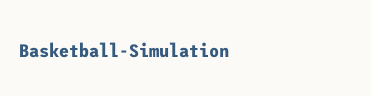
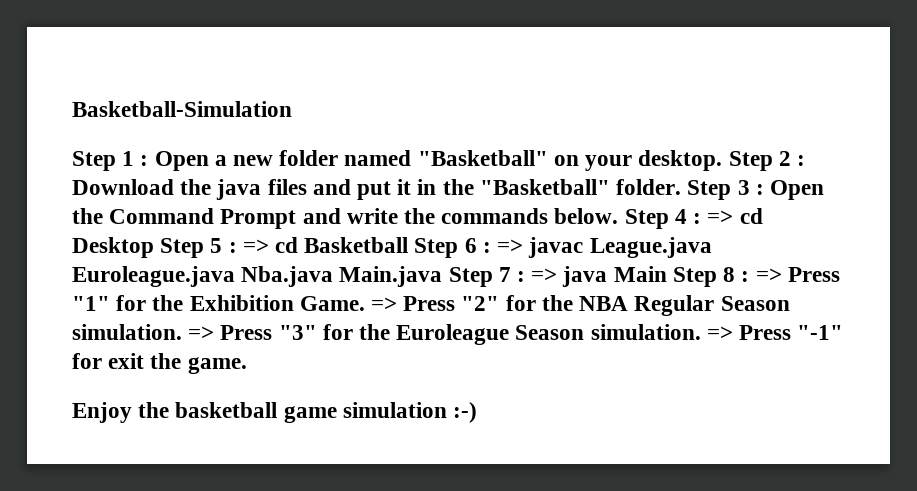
+ Step 1 : Open a new folder named "Basketball" on your desktop. Step 2 : Download the java files and put it in the "Basketball" folder. Step 3 : Open the Command Prompt and write the commands below. Step 4 : => cd Desktop Step 5 : => cd Basketball Step 6 : => javac League.java Euroleague.java Nba.java Main.java Step 7 : => java Main Step 8 : => Press "1" for the Exhibition Game. => Press "2" for the NBA Regular Season simulation. => Press "3" for the Euroleague Season simulation. => Press "-1" for exit the game.
+ Enjoy the basketball game simulation :-)

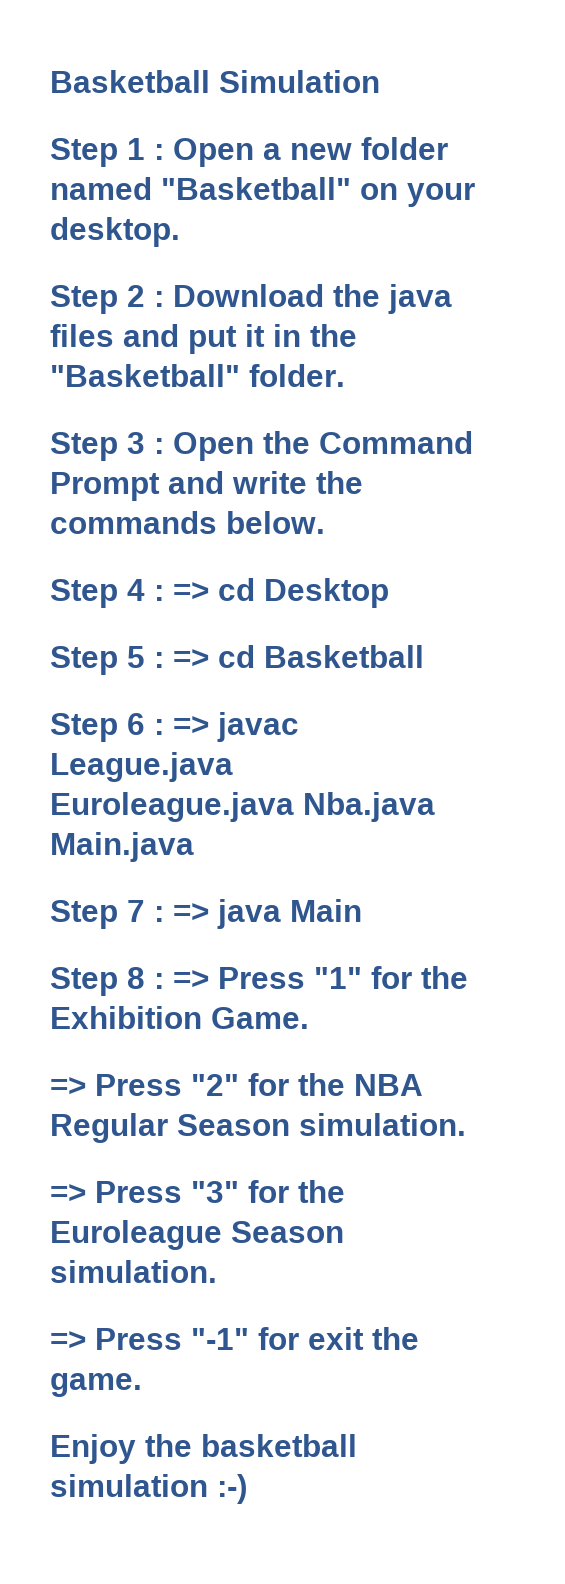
- Basketball-Simulation
+ Basketball Simulation
- Open a new folder named "Basketball" on your desktop. Step 2 :
+ Open a new folder named "Basketball" on your desktop.
+ Step 2 :
- Download the java files and put it in the "Basketball" folder. Step 3 :
+ Download the java files and put it in the "Basketball" folder.
+ Step 3 :
- Open the Command Prompt and write the commands below. Step 4 :
+ Open the Command Prompt and write the commands below.
+ Step 4 :
- => cd Desktop Step 5 :
+ => cd Desktop
+ Step 5 :
- => cd Basketball Step 6 :
+ => cd Basketball
+ Step 6 :
- => javac League.java Euroleague.java Nba.java Main.java Step 7 :
+ => javac League.java Euroleague.java Nba.java Main.java
+ Step 7 :
- => java Main Step 8 :
+ => java Main
+ Step 8 :
- => Press "1" for the Exhibition Game. => Press "2" for the NBA Regular Season simulation. => Press "3" for the Euroleague Season simulation. => Press "-1" for exit the game.
+ => Press "1" for the Exhibition Game.
+ => Press "2" for the NBA Regular Season simulation.
+ => Press "3" for the Euroleague Season simulation.
+ => Press "-1" for exit the game.
- Enjoy the basketball game simulation :-)
+ Enjoy the basketball simulation :-)

